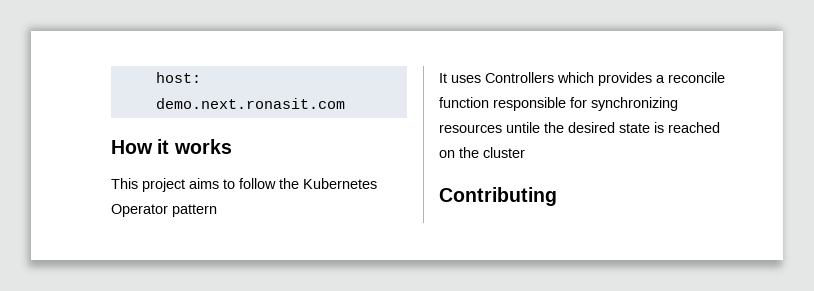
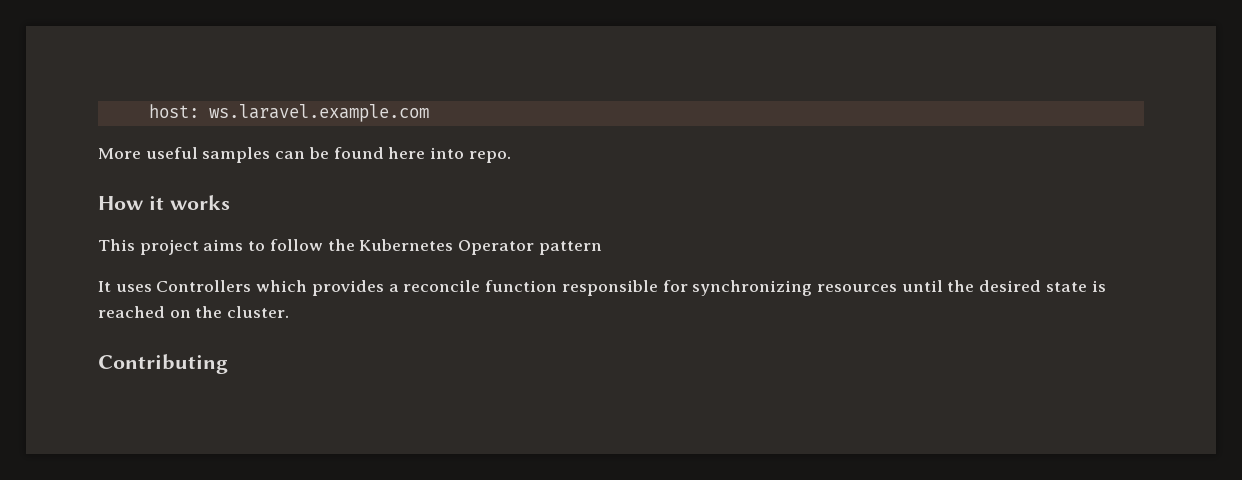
- host: demo.next.ronasit.com
+ host: ws.laravel.example.com
+ More useful samples can be found here into repo.
- It uses Controllers which provides a reconcile function responsible for synchronizing resources untile the desired state is reached on the cluster
+ It uses Controllers which provides a reconcile function responsible for synchronizing resources until the desired state is reached on the cluster.

